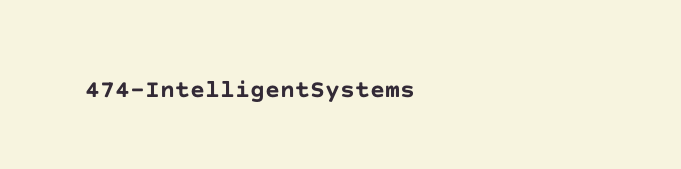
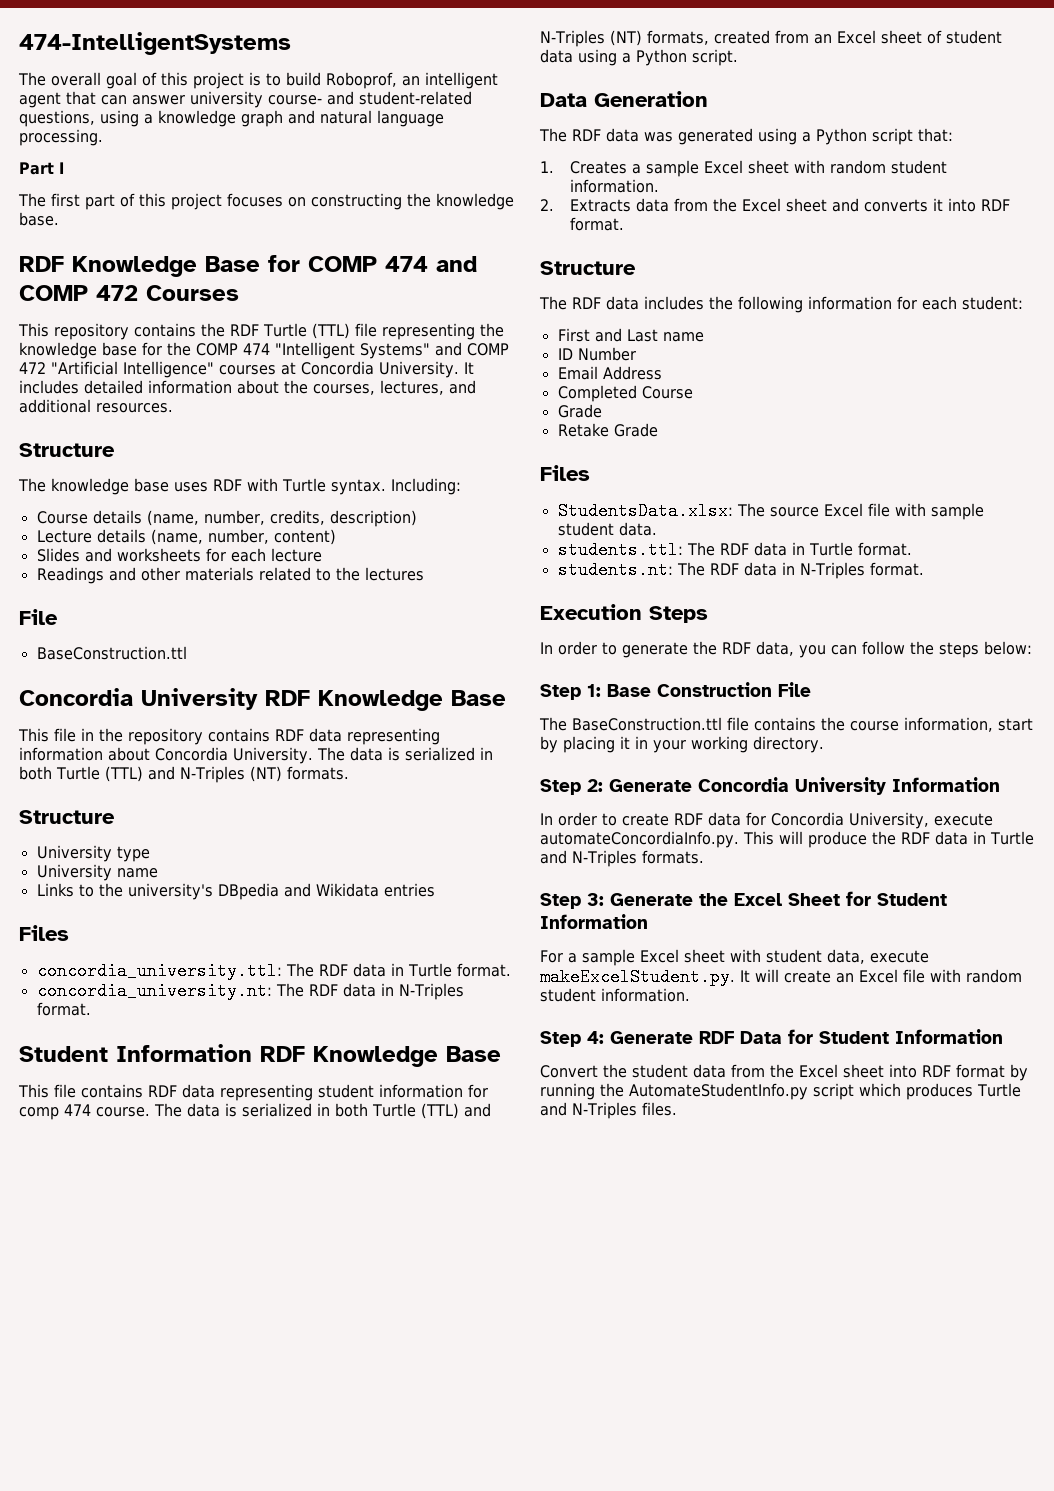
+ The overall goal of this project is to build Roboprof, an intelligent agent that can answer university course- and student-related questions, using a knowledge graph and natural language processing.
+ Part I
+ The first part of this project focuses on constructing the knowledge base.
+ RDF Knowledge Base for COMP 474 and COMP 472 Courses
+ This repository contains the RDF Turtle (TTL) file representing the knowledge base for the COMP 474 "Intelligent Systems" and COMP 472 "Artificial Intelligence" courses at Concordia University. It includes detailed information about the courses, lectures, and additional resources.
+ Structure
+ The knowledge base uses RDF with Turtle syntax. Including:
+ Course details (name, number, credits, description)
+ Lecture details (name, number, content)
+ Slides and worksheets for each lecture
+ Readings and other materials related to the lectures
+ File
+ BaseConstruction.ttl
+ Concordia University RDF Knowledge Base
+ This file in the repository contains RDF data representing information about Concordia University. The data is serialized in both Turtle (TTL) and N-Triples (NT) formats.
+ Structure
+ University type
+ University name
+ Links to the university's DBpedia and Wikidata entries
+ Files
+ concordia_university.ttl: The RDF data in Turtle format.
+ concordia_university.nt: The RDF data in N-Triples format.
+ Student Information RDF Knowledge Base
+ This file contains RDF data representing student information for comp 474 course. The data is serialized in both Turtle (TTL) and N-Triples (NT) formats, created from an Excel sheet of student data using a Python script.
+ Data Generation
+ The RDF data was generated using a Python script that:
+ 1. Creates a sample Excel sheet with random student information.
+ 2. Extracts data from the Excel sheet and converts it into RDF format.
+ Structure
+ The RDF data includes the following information for each student:
+ First and Last name
+ ID Number
+ Email Address
+ Completed Course
+ Grade
+ Retake Grade
+ Files
+ StudentsData.xlsx: The source Excel file with sample student data.
+ students.ttl: The RDF data in Turtle format.
+ students.nt: The RDF data in N-Triples format.
+ Execution Steps
+ In order to generate the RDF data, you can follow the steps below:
+ Step 1: Base Construction File
+ The BaseConstruction.ttl file contains the course information, start by placing it in your working directory.
+ Step 2: Generate Concordia University Information
+ In order to create RDF data for Concordia University, execute automateConcordiaInfo.py. This will produce the RDF data in Turtle and N-Triples formats.
+ Step 3: Generate the Excel Sheet for Student Information
+ For a sample Excel sheet with student data, execute makeExcelStudent.py. It will create an Excel file with random student information.
+ Step 4: Generate RDF Data for Student Information
+ Convert the student data from the Excel sheet into RDF format by running the AutomateStudentInfo.py script which produces Turtle and N-Triples files.

